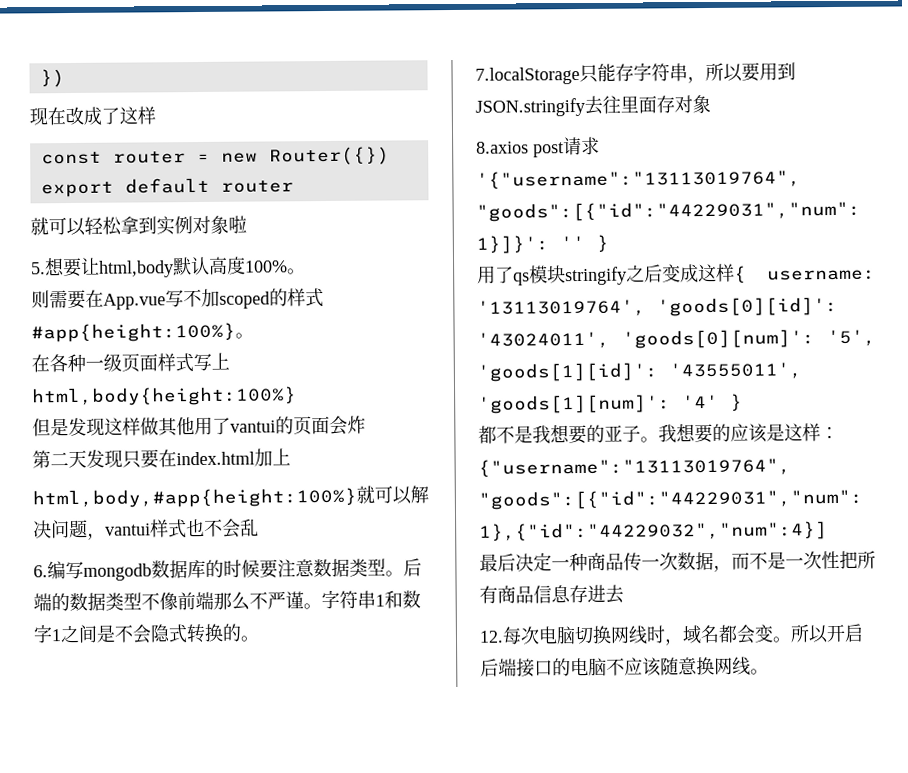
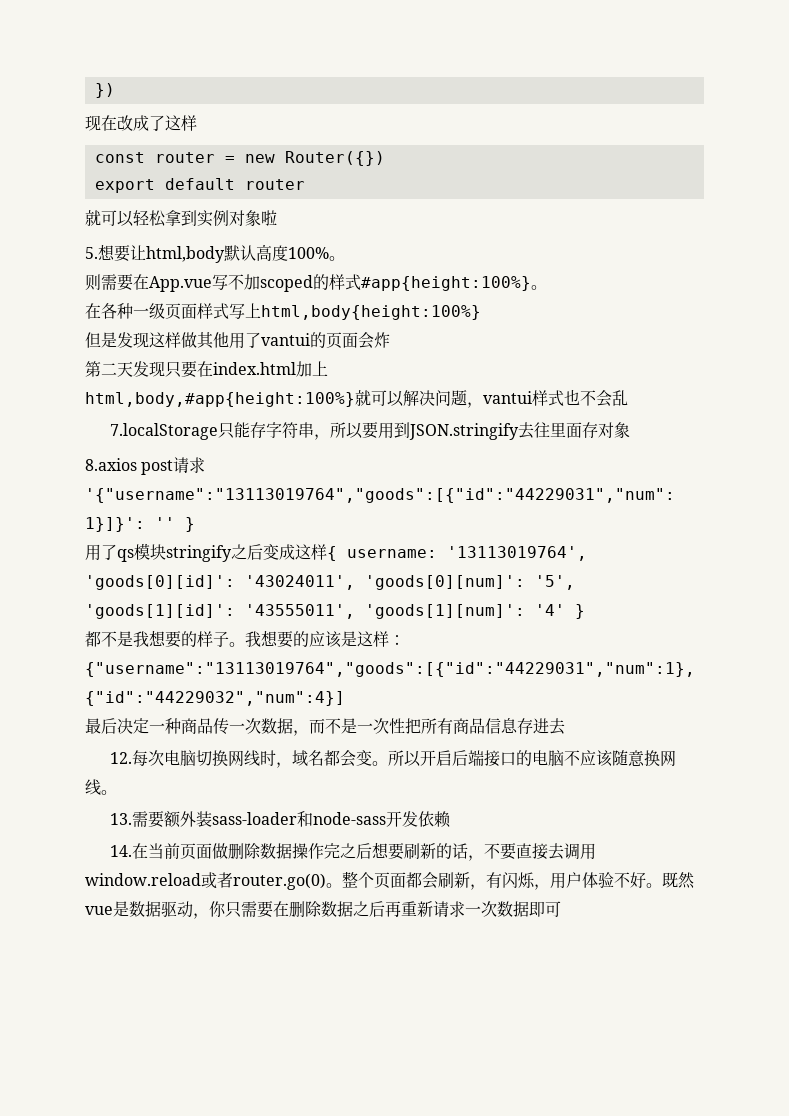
- 6.编写mongodb数据库的时候要注意数据类型。后端的数据类型不像前端那么不严谨。字符串1和数字1之间是不会隐式转换的。
- 都不是我想要的亚子。
+ 都不是我想要的样子。
+ 13.需要额外装sass-loader和node-sass开发依赖
+ 14.在当前页面做删除数据操作完之后想要刷新的话，不要直接去调用window.reload或者router.go(0)。整个页面都会刷新，有闪烁，用户体验不好。既然vue是数据驱动，你只需要在删除数据之后再重新请求一次数据即可

